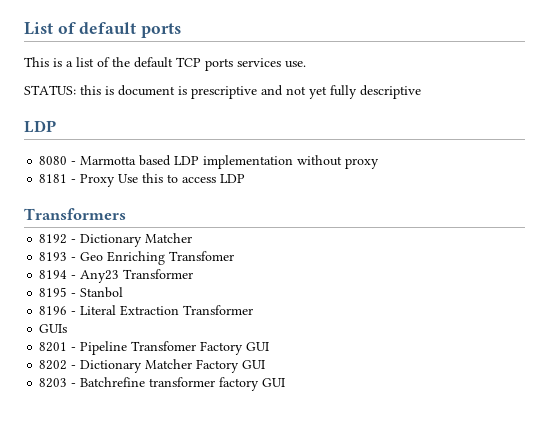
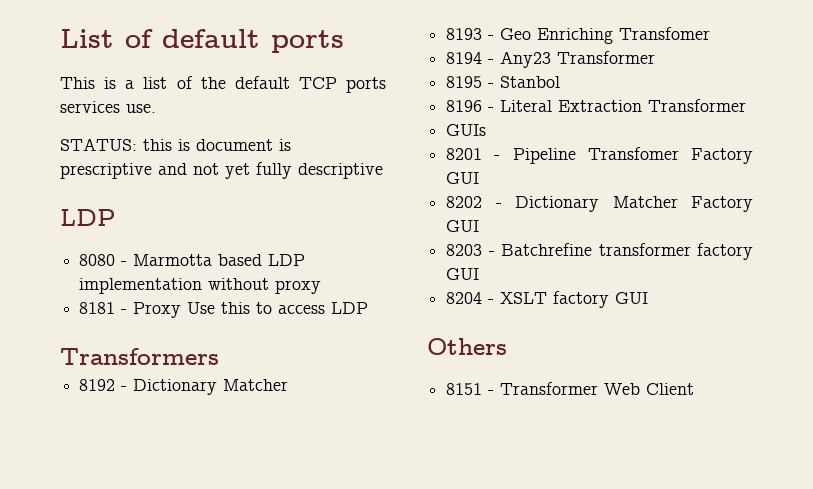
+ 8204 - XSLT factory GUI
+ Others
+ 8151 - Transformer Web Client

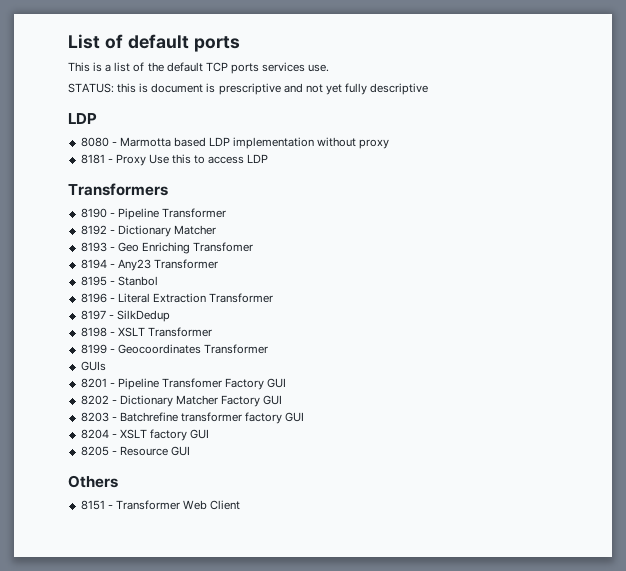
+ 8190 - Pipeline Transformer
+ 8197 - SilkDedup
+ 8198 - XSLT Transformer
+ 8199 - Geocoordinates Transformer
+ 8205 - Resource GUI

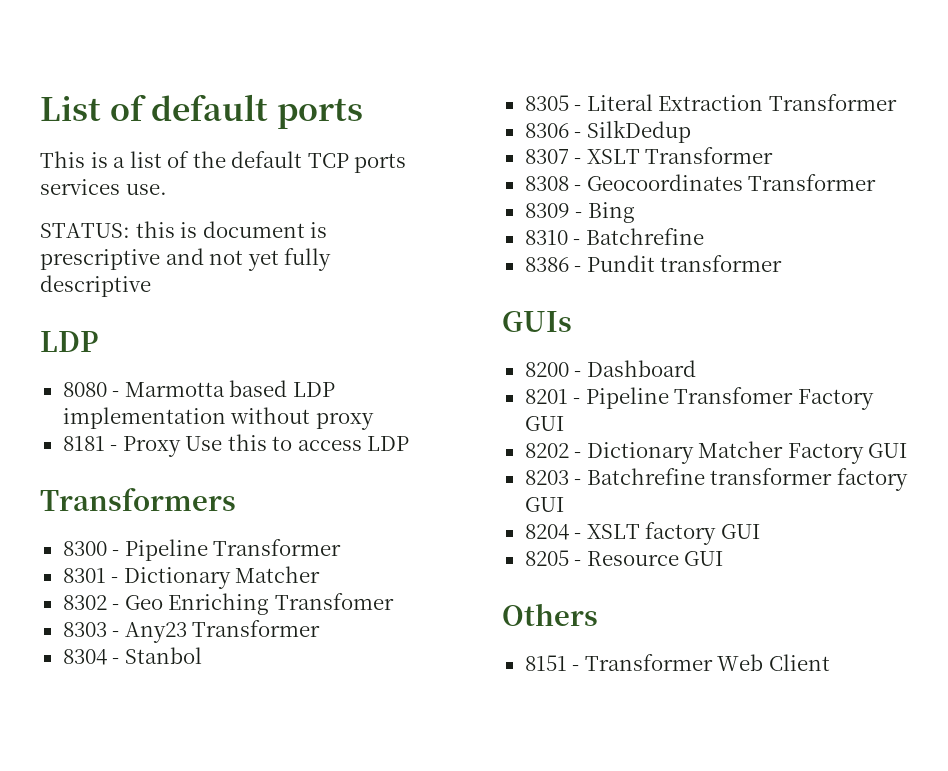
- 8190 - Pipeline Transformer
+ 8300 - Pipeline Transformer
- 8192 - Dictionary Matcher
+ 8301 - Dictionary Matcher
- 8193 - Geo Enriching Transfomer
+ 8302 - Geo Enriching Transfomer
- 8194 - Any23 Transformer
+ 8303 - Any23 Transformer
- 8195 - Stanbol
+ 8304 - Stanbol
- 8196 - Literal Extraction Transformer
+ 8305 - Literal Extraction Transformer
- 8197 - SilkDedup
+ 8306 - SilkDedup
- 8198 - XSLT Transformer
+ 8307 - XSLT Transformer
- 8199 - Geocoordinates Transformer
+ 8308 - Geocoordinates Transformer
+ 8309 - Bing
+ 8310 - Batchrefine
+ 8386 - Pundit transformer
  GUIs
+ 8200 - Dashboard

